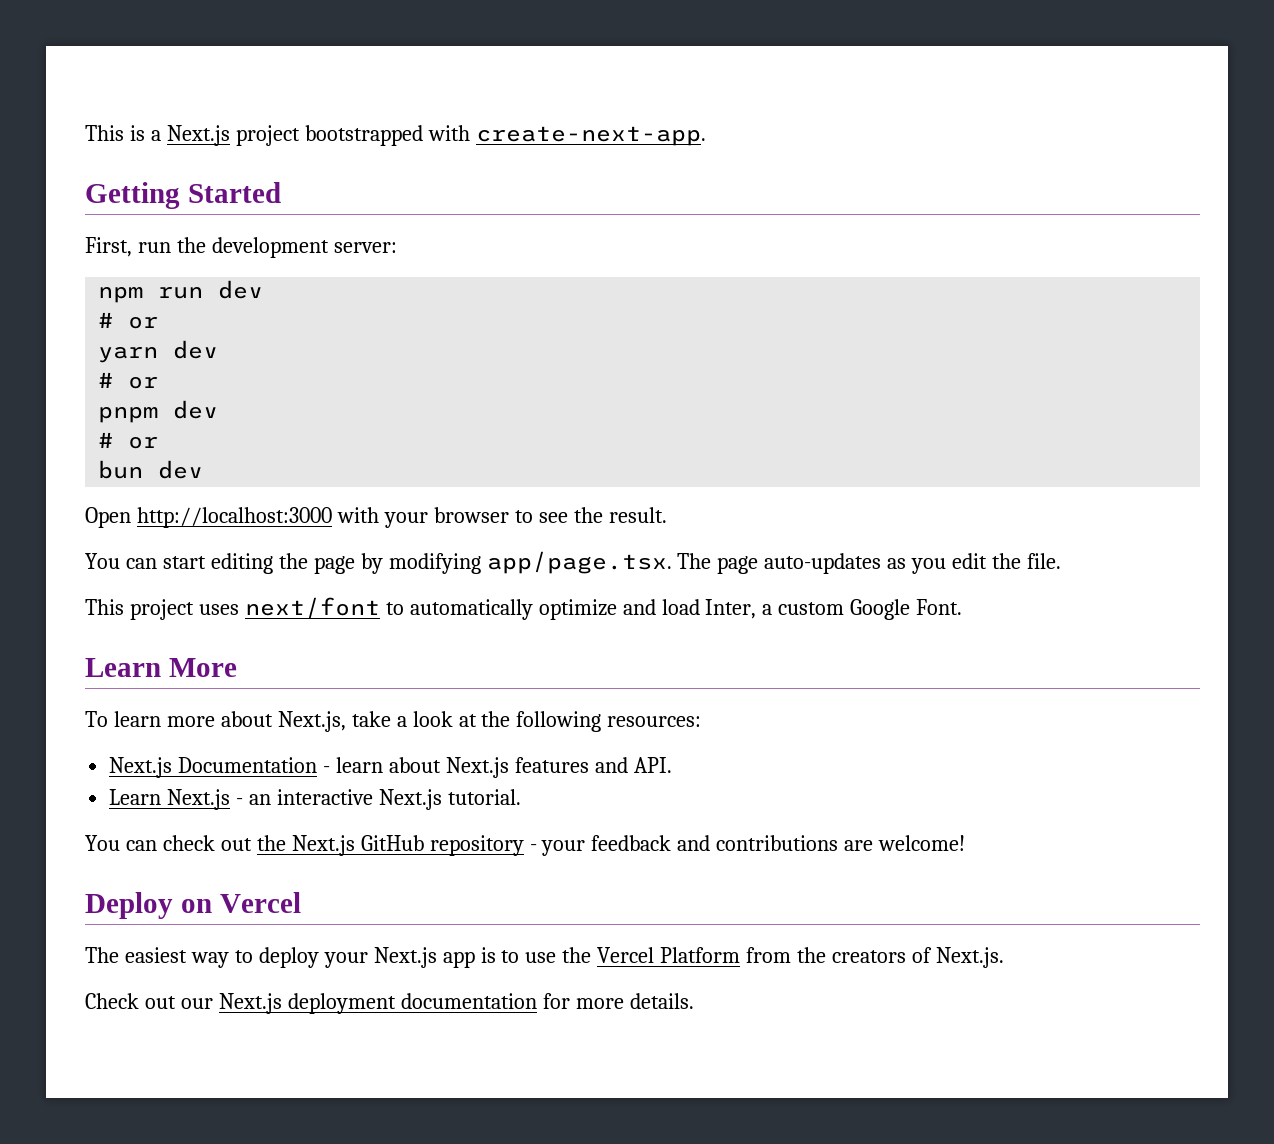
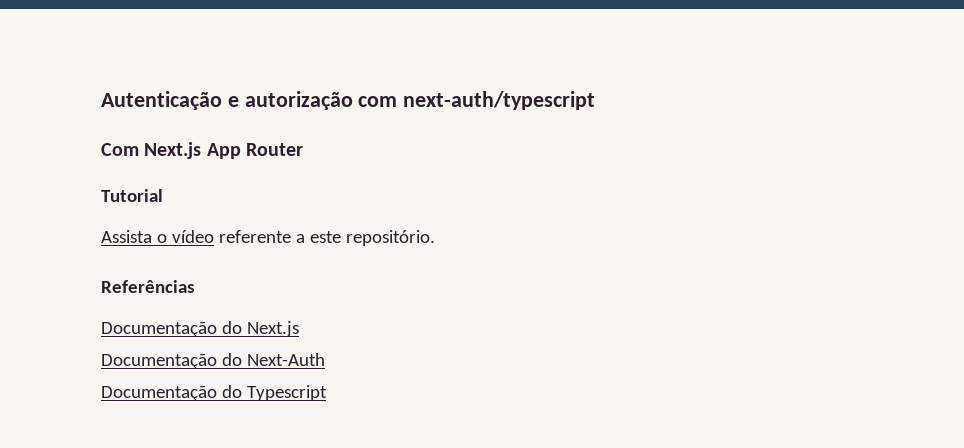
- This is a Next.js project bootstrapped with create-next-app.
- Getting Started
- First, run the development server:
- npm run dev
- # or
- yarn dev
- # or
- pnpm dev
- # or
- bun dev
- Open http://localhost:3000 with your browser to see the result.
- You can start editing the page by modifying app/page.tsx. The page auto-updates as you edit the file.
- This project uses next/font to automatically optimize and load Inter, a custom Google Font.
- Learn More
- To learn more about Next.js, take a look at the following resources:
- Next.js Documentation - learn about Next.js features and API.
- Learn Next.js - an interactive Next.js tutorial.
- You can check out the Next.js GitHub repository - your feedback and contributions are welcome!
- Deploy on Vercel
- The easiest way to deploy your Next.js app is to use the Vercel Platform from the creators of Next.js.
- Check out our Next.js deployment documentation for more details.
+ Autenticação e autorização com next-auth/typescript
+ Com Next.js App Router
+ Tutorial
+ Assista o vídeo referente a este repositório.
+ Referências
+ Documentação do Next.js
+ Documentação do Next-Auth
+ Documentação do Typescript

